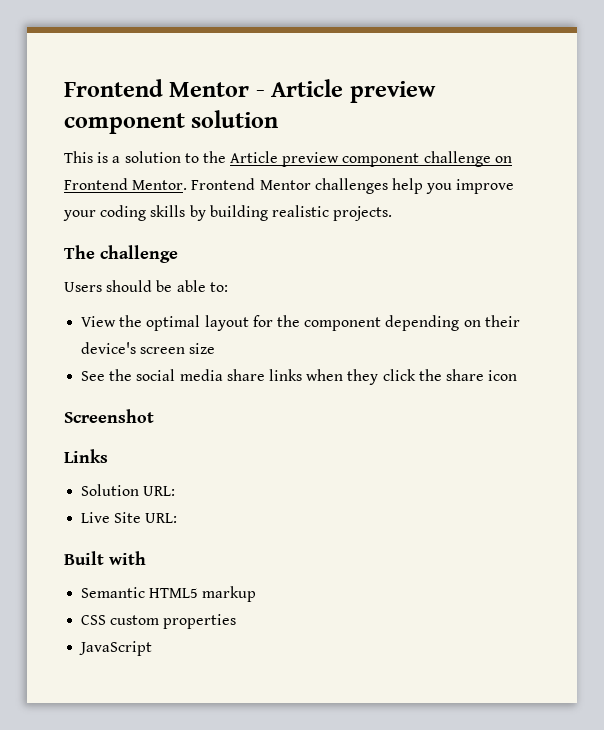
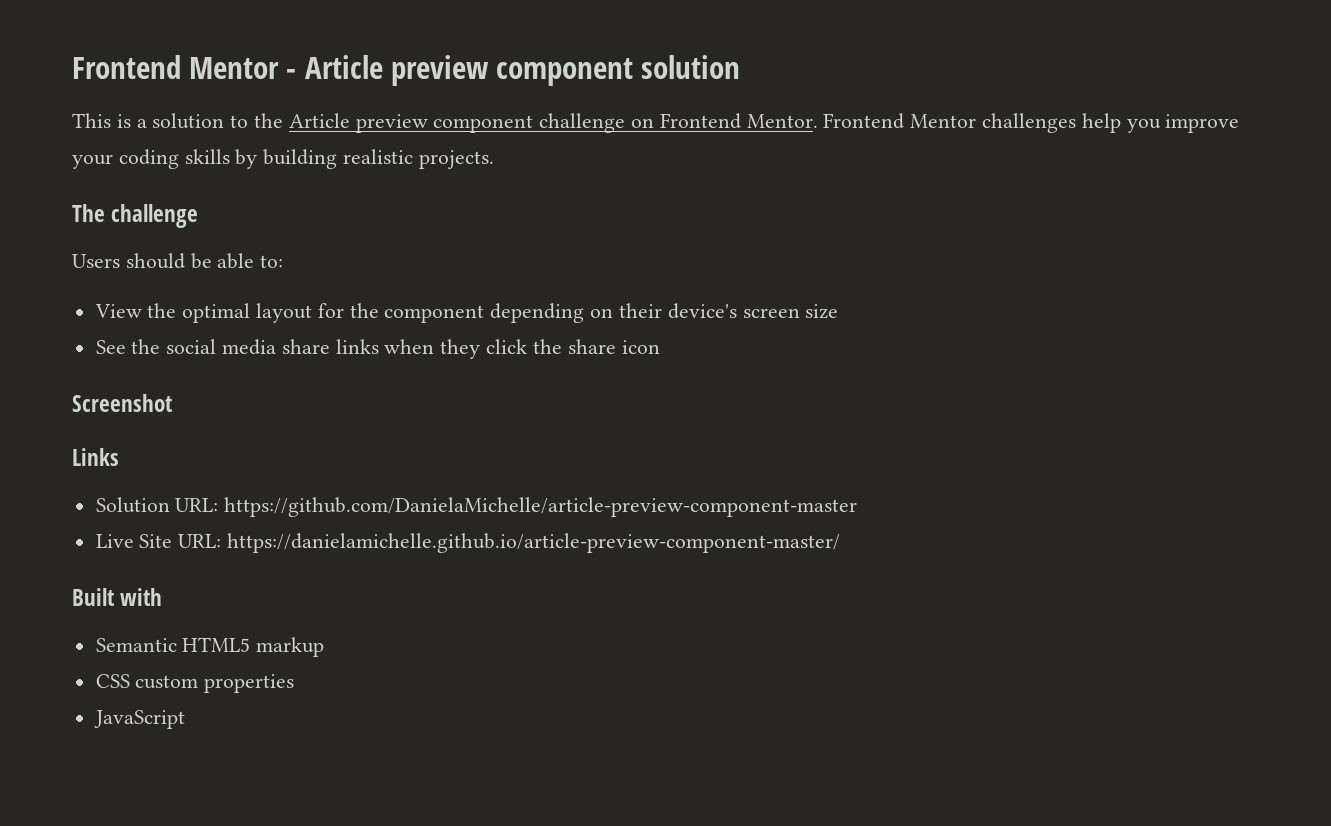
- Solution URL:
+ Solution URL: https://github.com/DanielaMichelle/article-preview-component-master
- Live Site URL:
+ Live Site URL: https://danielamichelle.github.io/article-preview-component-master/

